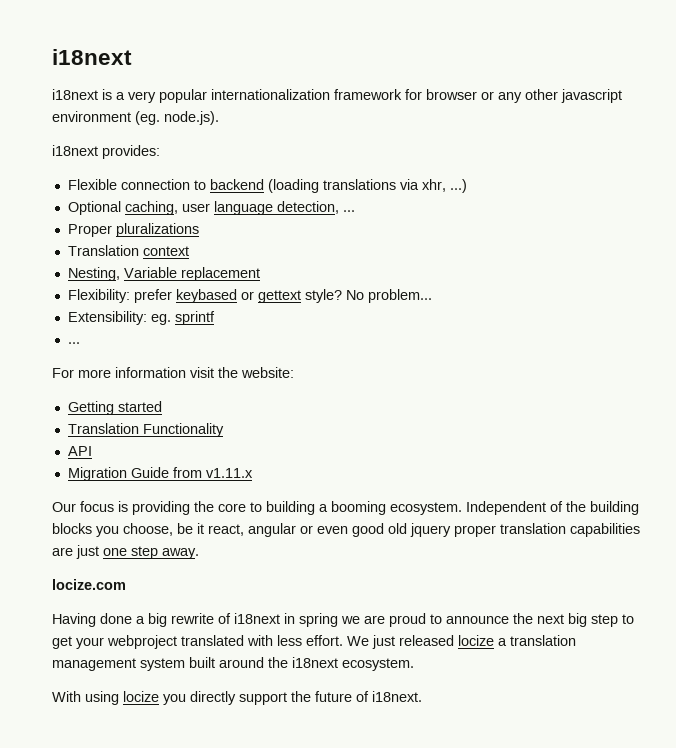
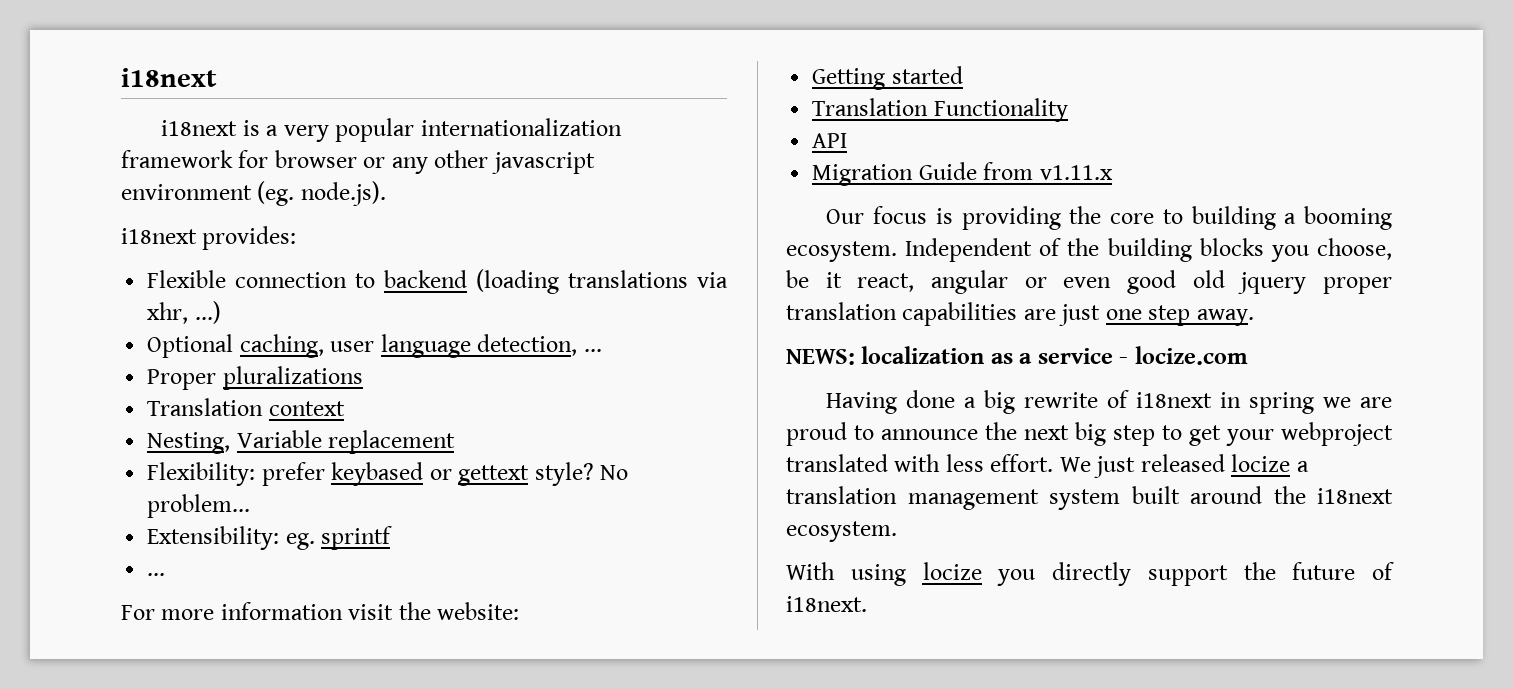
- locize.com
+ NEWS: localization as a service - locize.com

